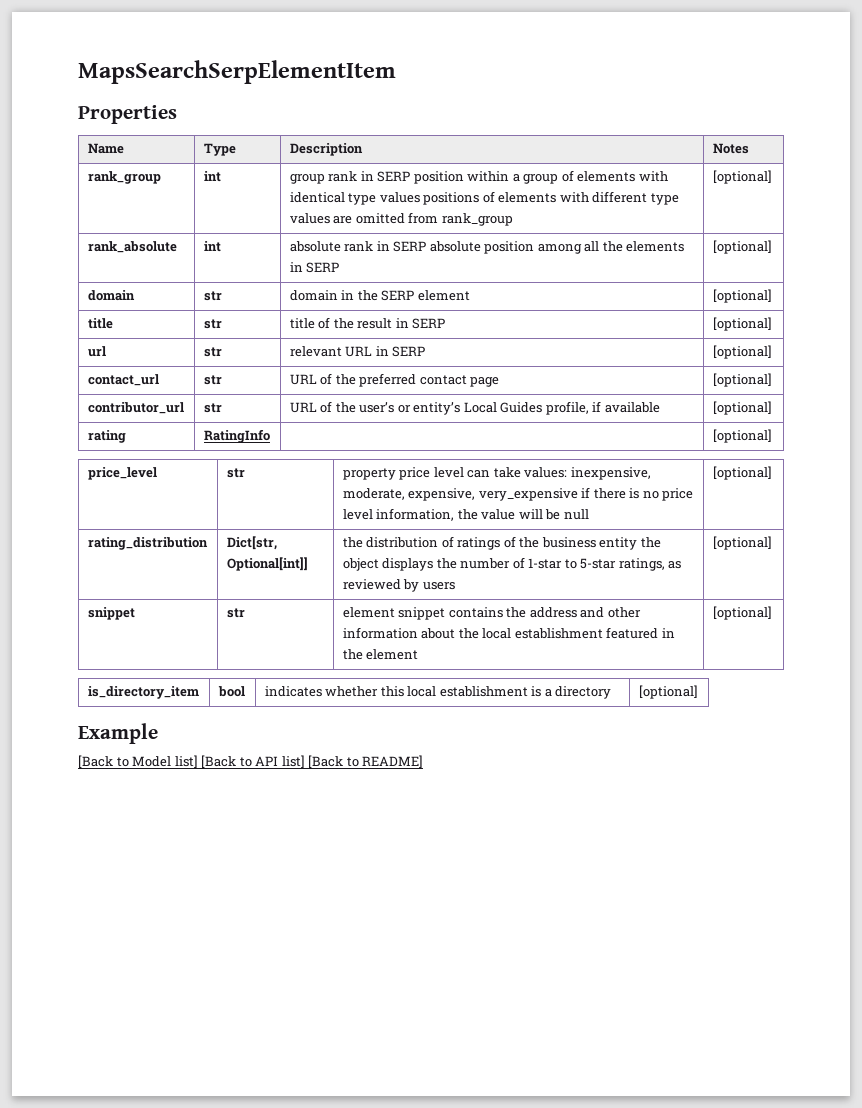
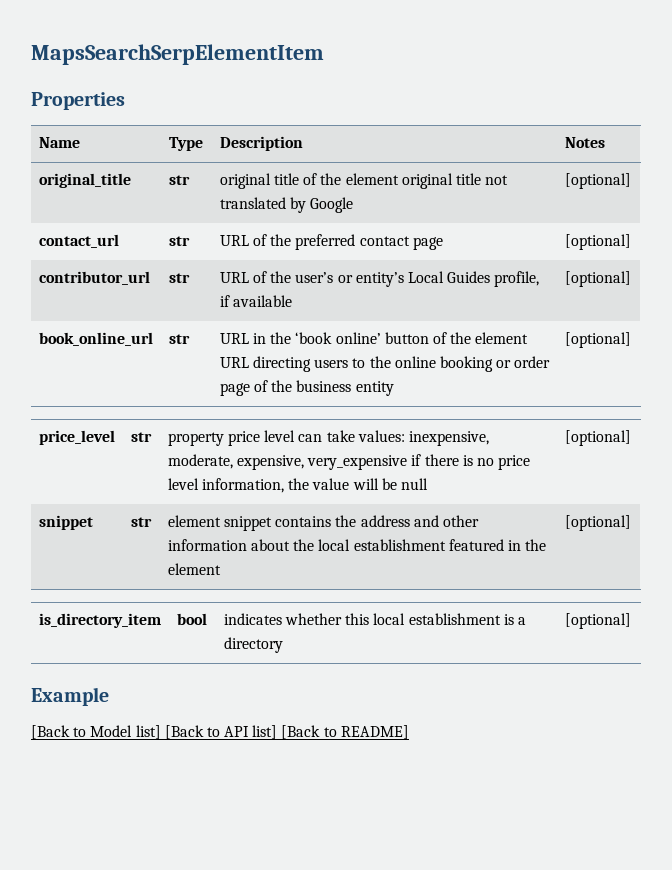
- rank_group | int | group rank in SERP position within a group of elements with identical type values positions of elements with different type values are omitted from rank_group | [optional]
- rank_absolute | int | absolute rank in SERP absolute position among all the elements in SERP | [optional]
- domain | str | domain in the SERP element | [optional]
- title | str | title of the result in SERP | [optional]
- url | str | relevant URL in SERP | [optional]
+ original_title | str | original title of the element original title not translated by Google | [optional]
- rating | RatingInfo | | [optional]
+ book_online_url | str | URL in the ‘book online’ button of the element URL directing users to the online booking or order page of the business entity | [optional]
- rating_distribution | Dict[str, Optional[int]] | the distribution of ratings of the business entity the object displays the number of 1-star to 5-star ratings, as reviewed by users | [optional]

